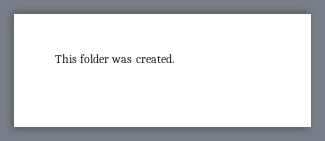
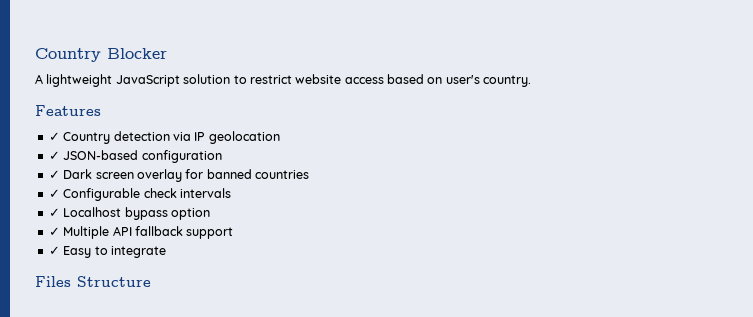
- This folder was created.
+ Country Blocker
+ A lightweight JavaScript solution to restrict website access based on user's country.
+ Features
+ ✓ Country detection via IP geolocation
+ ✓ JSON-based configuration
+ ✓ Dark screen overlay for banned countries
+ ✓ Configurable check intervals
+ ✓ Localhost bypass option
+ ✓ Multiple API fallback support
+ ✓ Easy to integrate
+ Files Structure

